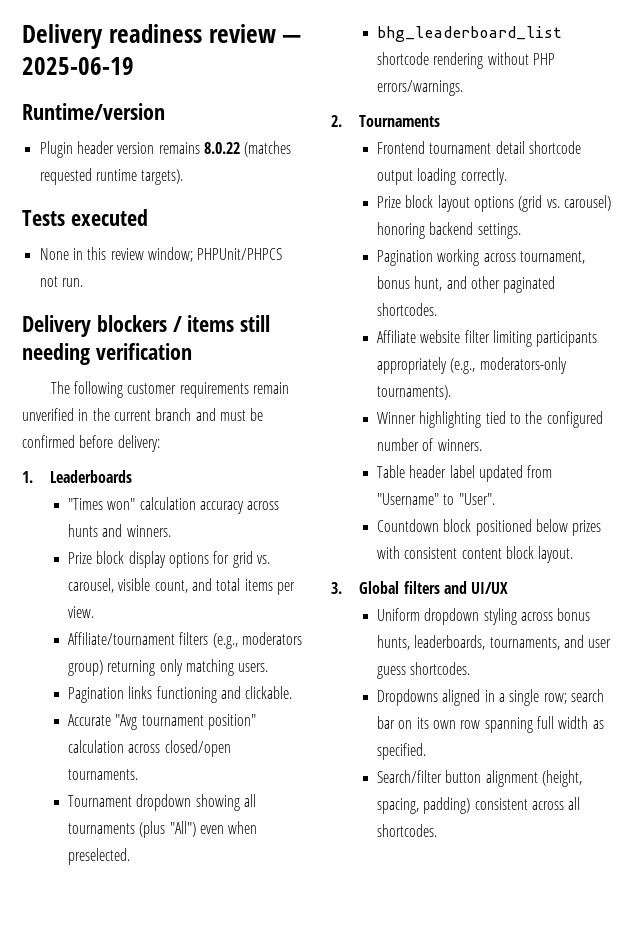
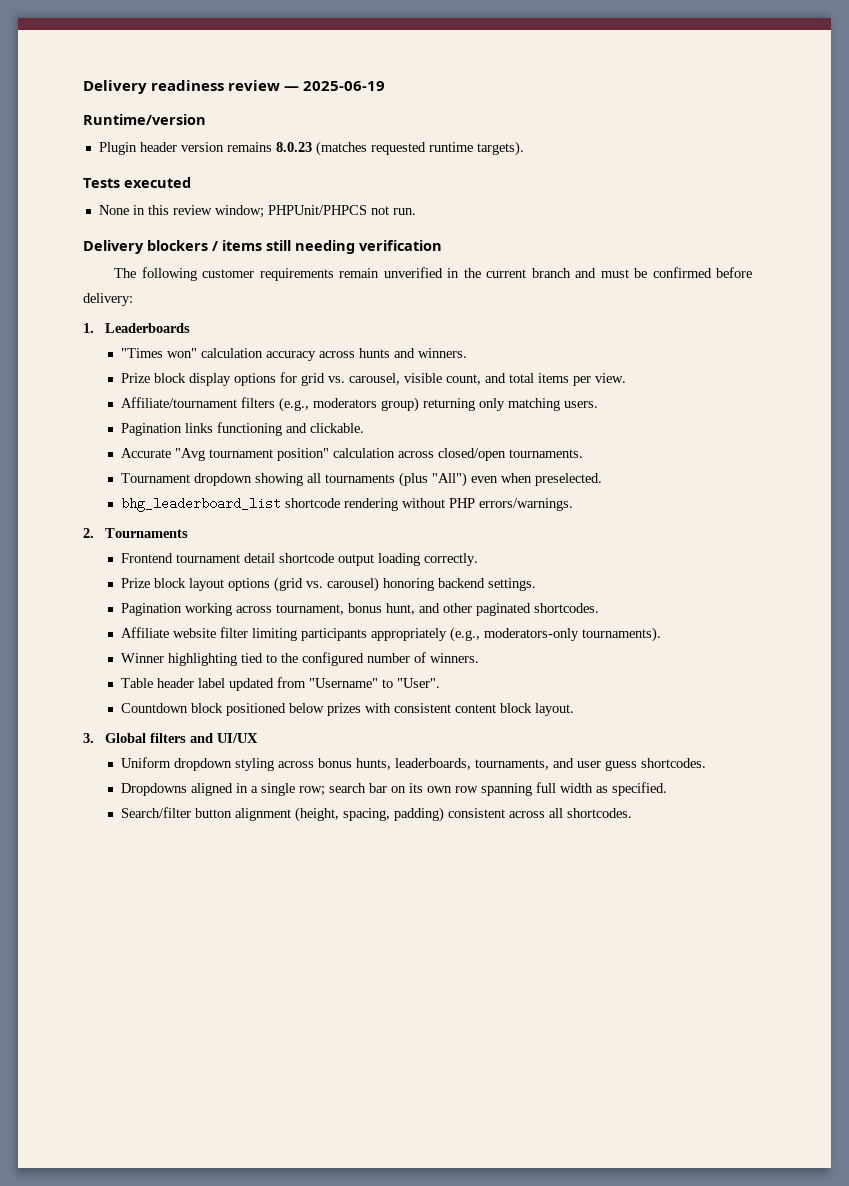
- Plugin header version remains 8.0.22 (matches requested runtime targets).
+ Plugin header version remains 8.0.23 (matches requested runtime targets).

